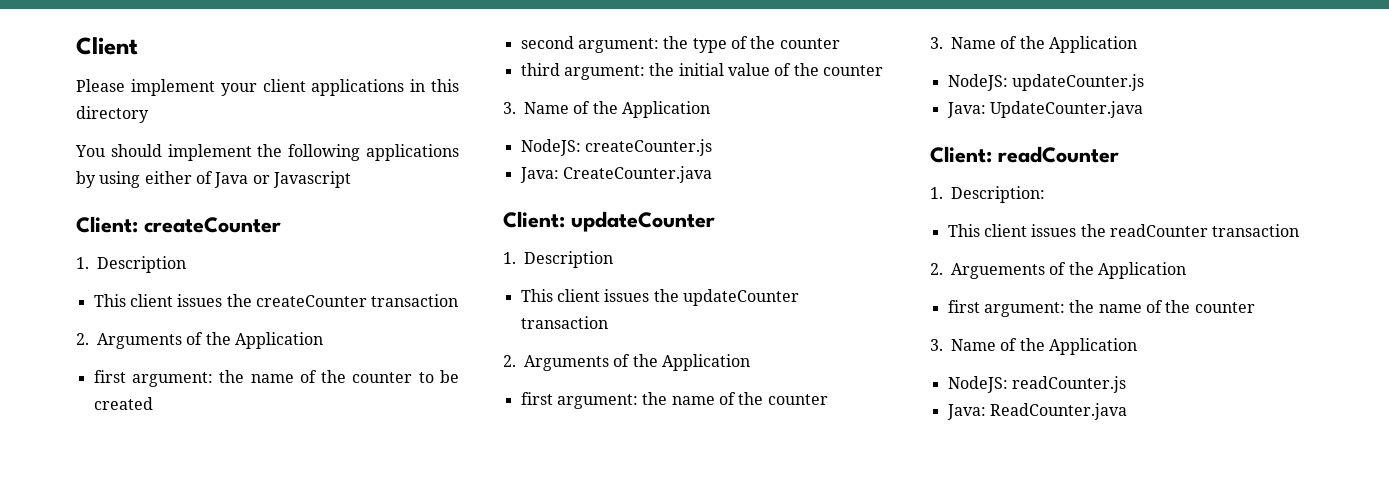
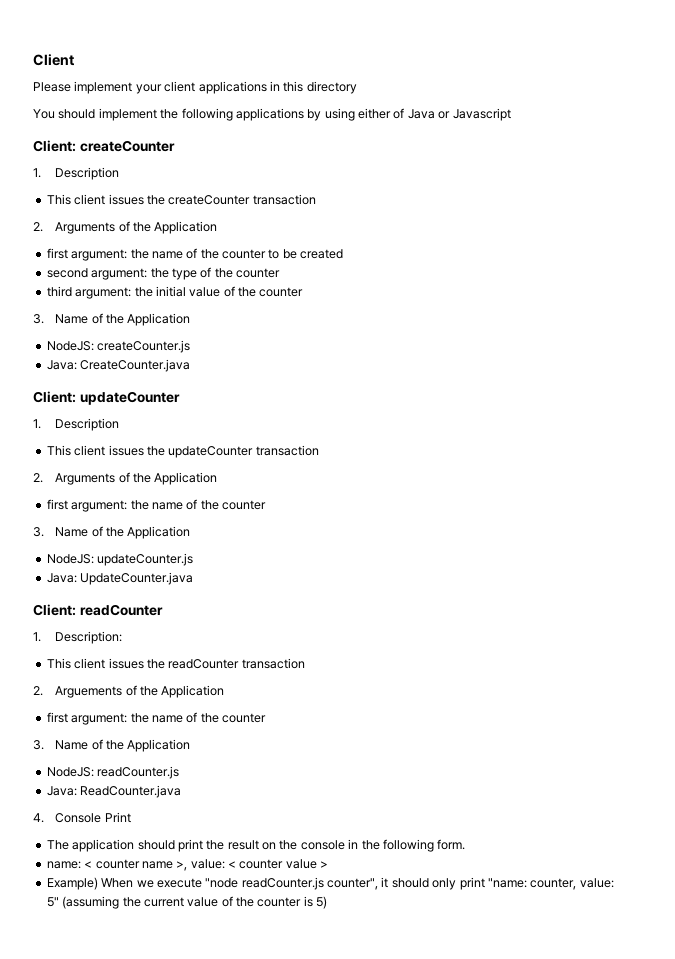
+ 4. Console Print
+ The application should print the result on the console in the following form.
+ name: < counter name >, value: < counter value >
+ Example) When we execute "node readCounter.js counter", it should only print "name: counter, value: 5" (assuming the current value of the counter is 5)

